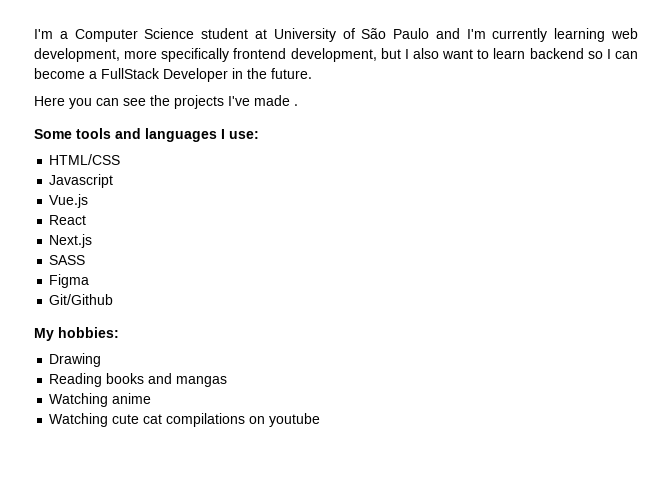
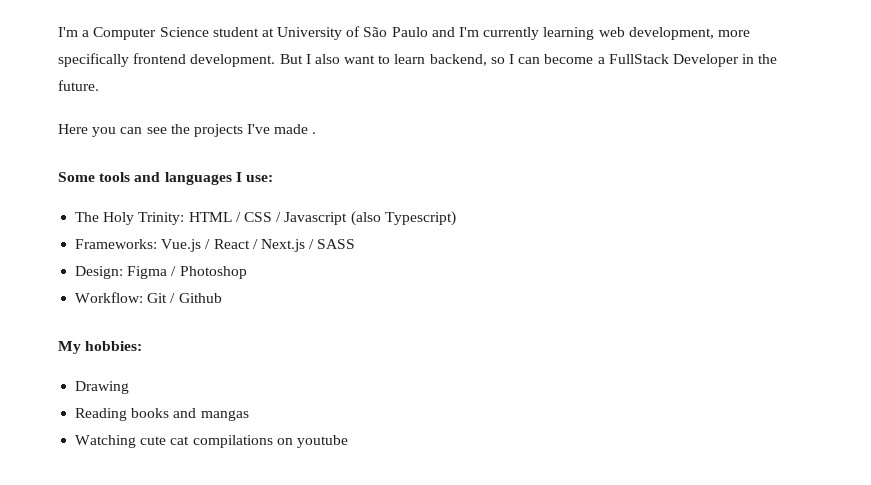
- I'm a Computer Science student at University of São Paulo and I'm currently learning web development, more specifically frontend development, but I also want to learn backend so I can become a FullStack Developer in the future.
+ I'm a Computer Science student at University of São Paulo and I'm currently learning web development, more specifically frontend development. But I also want to learn backend, so I can become a FullStack Developer in the future.
- HTML/CSS
- Javascript
- Vue.js
- React
- Next.js
- SASS
+ The Holy Trinity: HTML / CSS / Javascript (also Typescript)
+ Frameworks: Vue.js / React / Next.js / SASS
- Figma
- Git/Github
+ Design: Figma / Photoshop
+ Workflow: Git / Github
- Watching anime

